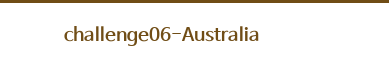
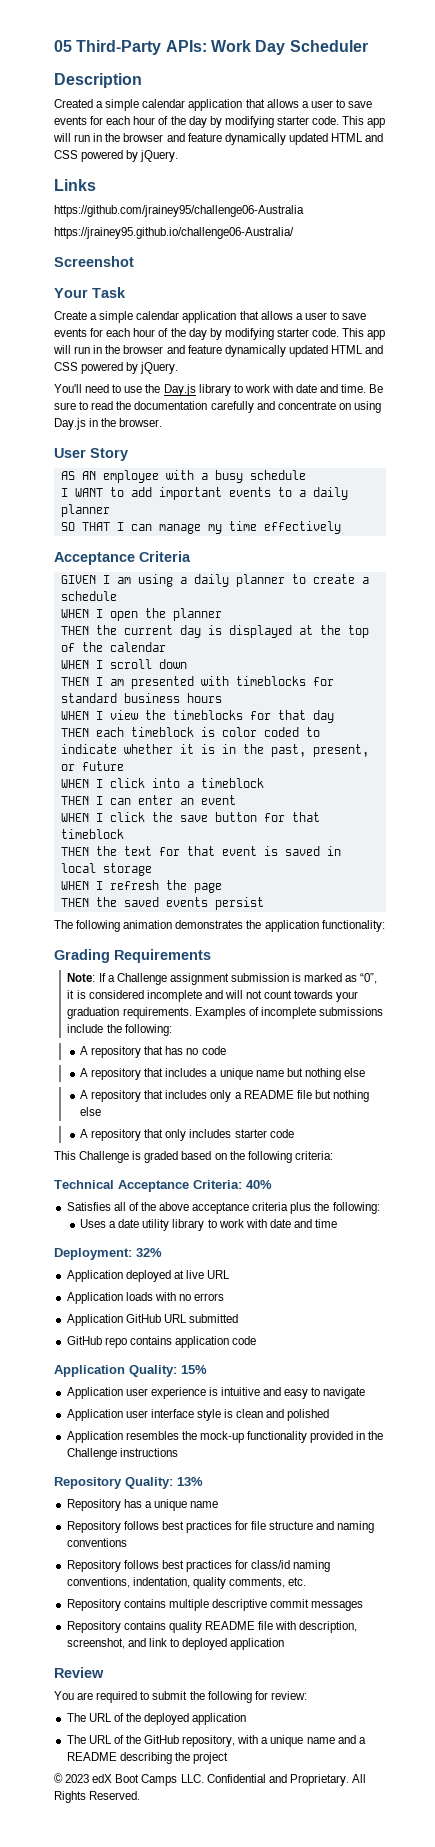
- challenge06-Australia
+ 05 Third-Party APIs: Work Day Scheduler
+ Description
+ Created a simple calendar application that allows a user to save events for each hour of the day by modifying starter code. This app will run in the browser and feature dynamically updated HTML and CSS powered by jQuery.
+ Links
+ https://github.com/jrainey95/challenge06-Australia
+ https://jrainey95.github.io/challenge06-Australia/
+ Screenshot
+ Your Task
+ Create a simple calendar application that allows a user to save events for each hour of the day by modifying starter code. This app will run in the browser and feature dynamically updated HTML and CSS powered by jQuery.
+ You'll need to use the Day.js library to work with date and time. Be sure to read the documentation carefully and concentrate on using Day.js in the browser.
+ User Story
+ AS AN employee with a busy schedule
+ I WANT to add important events to a daily planner
+ SO THAT I can manage my time effectively
+ Acceptance Criteria
+ GIVEN I am using a daily planner to create a schedule
+ WHEN I open the planner
+ THEN the current day is displayed at the top of the calendar
+ WHEN I scroll down
+ THEN I am presented with timeblocks for standard business hours
+ WHEN I view the timeblocks for that day
+ THEN each timeblock is color coded to indicate whether it is in the past, present, or future
+ WHEN I click into a timeblock
+ THEN I can enter an event
+ WHEN I click the save button for that timeblock
+ THEN the text for that event is saved in local storage
+ WHEN I refresh the page
+ THEN the saved events persist
+ The following animation demonstrates the application functionality:
+ Grading Requirements
+ Note: If a Challenge assignment submission is marked as “0”, it is considered incomplete and will not count towards your graduation requirements. Examples of incomplete submissions include the following:
+ A repository that has no code
+ A repository that includes a unique name but nothing else
+ A repository that includes only a README file but nothing else
+ A repository that only includes starter code
+ This Challenge is graded based on the following criteria:
+ Technical Acceptance Criteria: 40%
+ Satisfies all of the above acceptance criteria plus the following:
+ Uses a date utility library to work with date and time
+ Deployment: 32%
+ Application deployed at live URL
+ Application loads with no errors
+ Application GitHub URL submitted
+ GitHub repo contains application code
+ Application Quality: 15%
+ Application user experience is intuitive and easy to navigate
+ Application user interface style is clean and polished
+ Application resembles the mock-up functionality provided in the Challenge instructions
+ Repository Quality: 13%
+ Repository has a unique name
+ Repository follows best practices for file structure and naming conventions
+ Repository follows best practices for class/id naming conventions, indentation, quality comments, etc.
+ Repository contains multiple descriptive commit messages
+ Repository contains quality README file with description, screenshot, and link to deployed application
+ Review
+ You are required to submit the following for review:
+ The URL of the deployed application
+ The URL of the GitHub repository, with a unique name and a README describing the project
+ © 2023 edX Boot Camps LLC. Confidential and Proprietary. All Rights Reserved.

